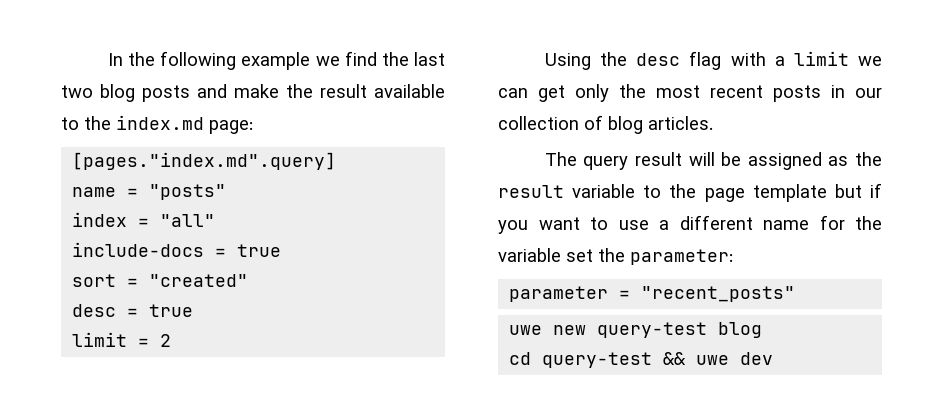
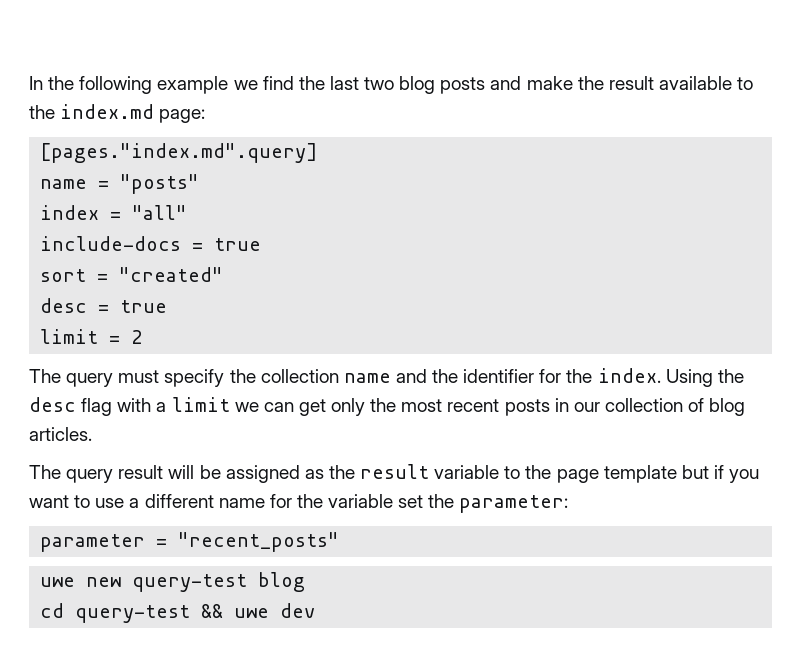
+ The query must specify the collection name and the identifier for the index.

